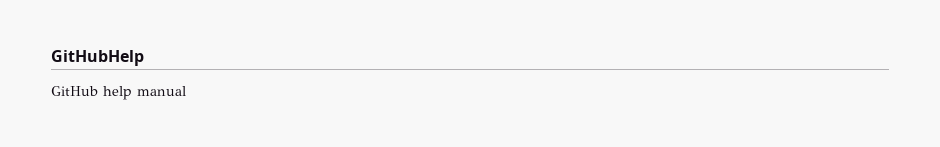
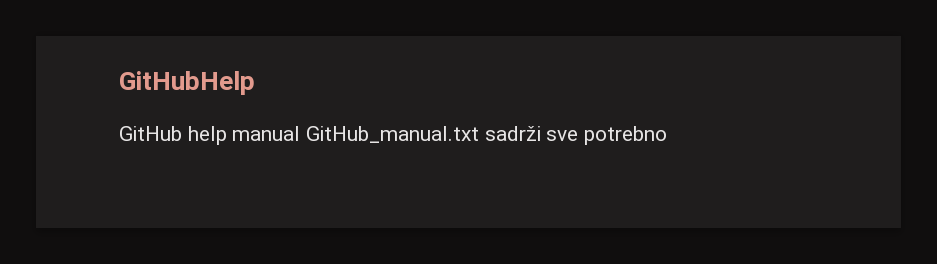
- GitHub help manual
+ GitHub help manual GitHub_manual.txt sadrži sve potrebno

